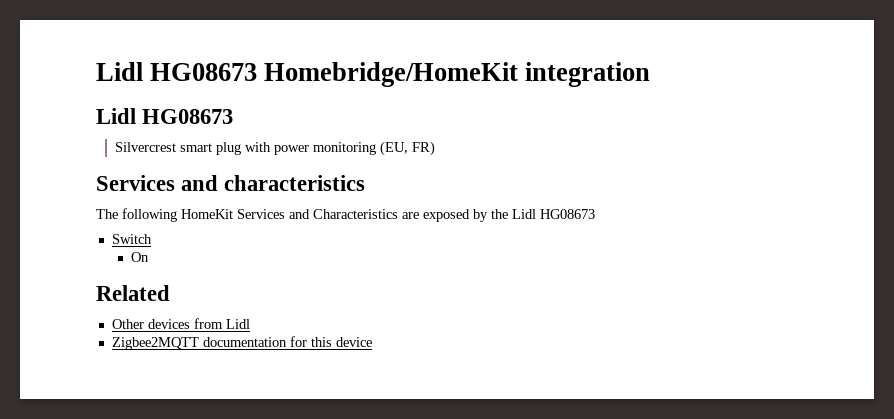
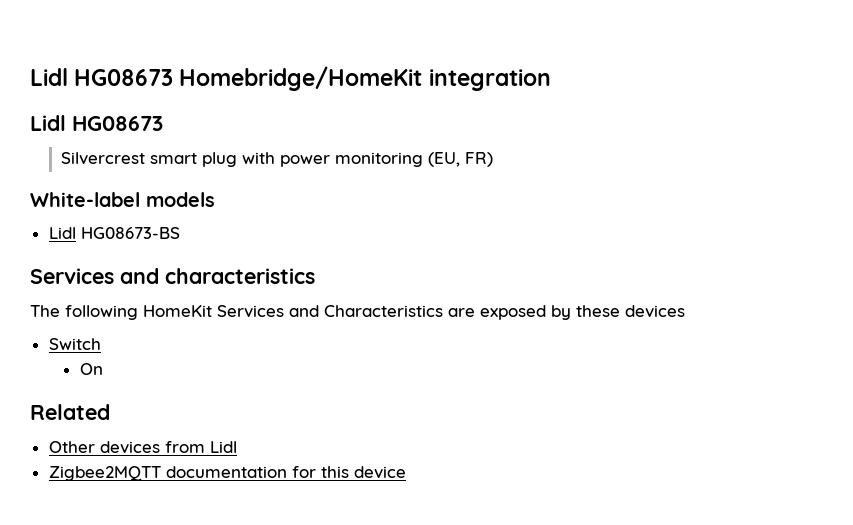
+ White-label models
+ Lidl HG08673-BS
- The following HomeKit Services and Characteristics are exposed by the Lidl HG08673
+ The following HomeKit Services and Characteristics are exposed by these devices

